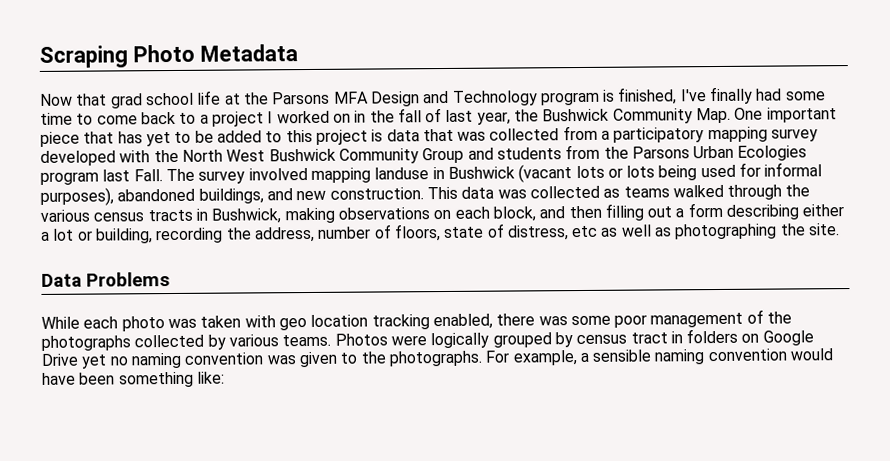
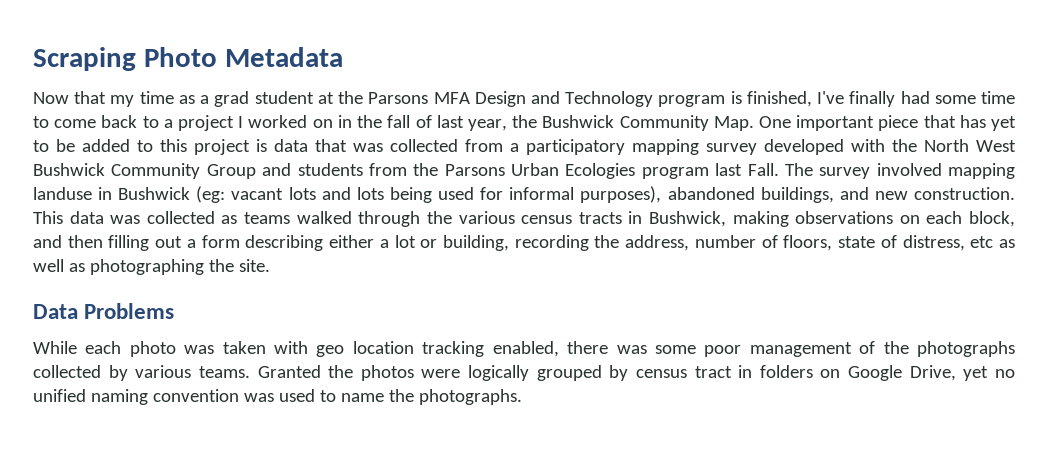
- Now that grad school life at the Parsons MFA Design and Technology program is finished, I've finally had some time to come back to a project I worked on in the fall of last year, the Bushwick Community Map. One important piece that has yet to be added to this project is data that was collected from a participatory mapping survey developed with the North West Bushwick Community Group and students from the Parsons Urban Ecologies program last Fall.
+ Now that my time as a grad student at the Parsons MFA Design and Technology program is finished, I've finally had some time to come back to a project I worked on in the fall of last year, the Bushwick Community Map. One important piece that has yet to be added to this project is data that was collected from a participatory mapping survey developed with the North West Bushwick Community Group and students from the Parsons Urban Ecologies program last Fall.
- The survey involved mapping landuse in Bushwick (vacant lots or lots being used for informal purposes), abandoned buildings, and new construction.
+ The survey involved mapping landuse in Bushwick (eg: vacant lots and lots being used for informal purposes), abandoned buildings, and new construction.
- Photos were logically grouped by census tract in folders on Google Drive yet no naming convention was given to the photographs. For example, a sensible naming convention would have been something like:
+ Granted the photos were logically grouped by census tract in folders on Google Drive, yet no unified naming convention was used to name the photographs.

